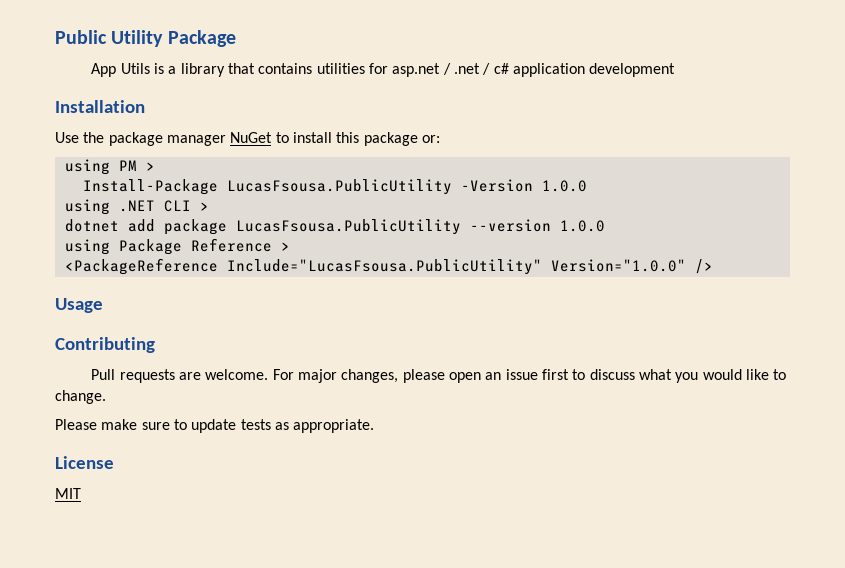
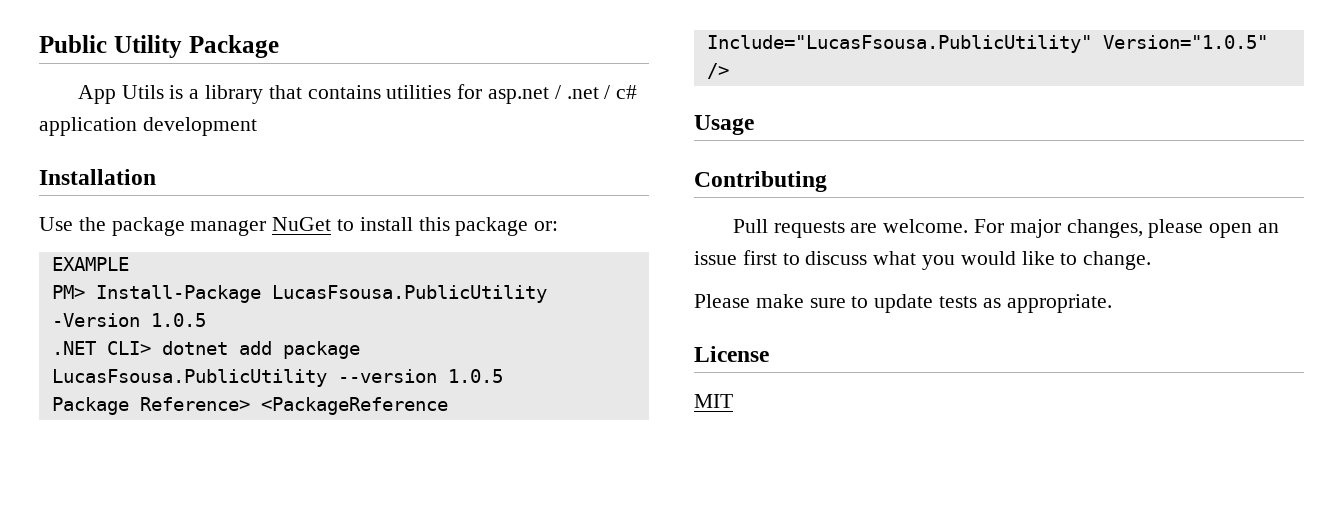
- using PM >
- Install-Package LucasFsousa.PublicUtility -Version 1.0.0
- using .NET CLI >
- dotnet add package LucasFsousa.PublicUtility --version 1.0.0
- using Package Reference >
- <PackageReference Include="LucasFsousa.PublicUtility" Version="1.0.0" />
+ EXAMPLE
+ PM> Install-Package LucasFsousa.PublicUtility -Version 1.0.5
+ .NET CLI> dotnet add package LucasFsousa.PublicUtility --version 1.0.5
+ Package Reference> <PackageReference Include="LucasFsousa.PublicUtility" Version="1.0.5" />

